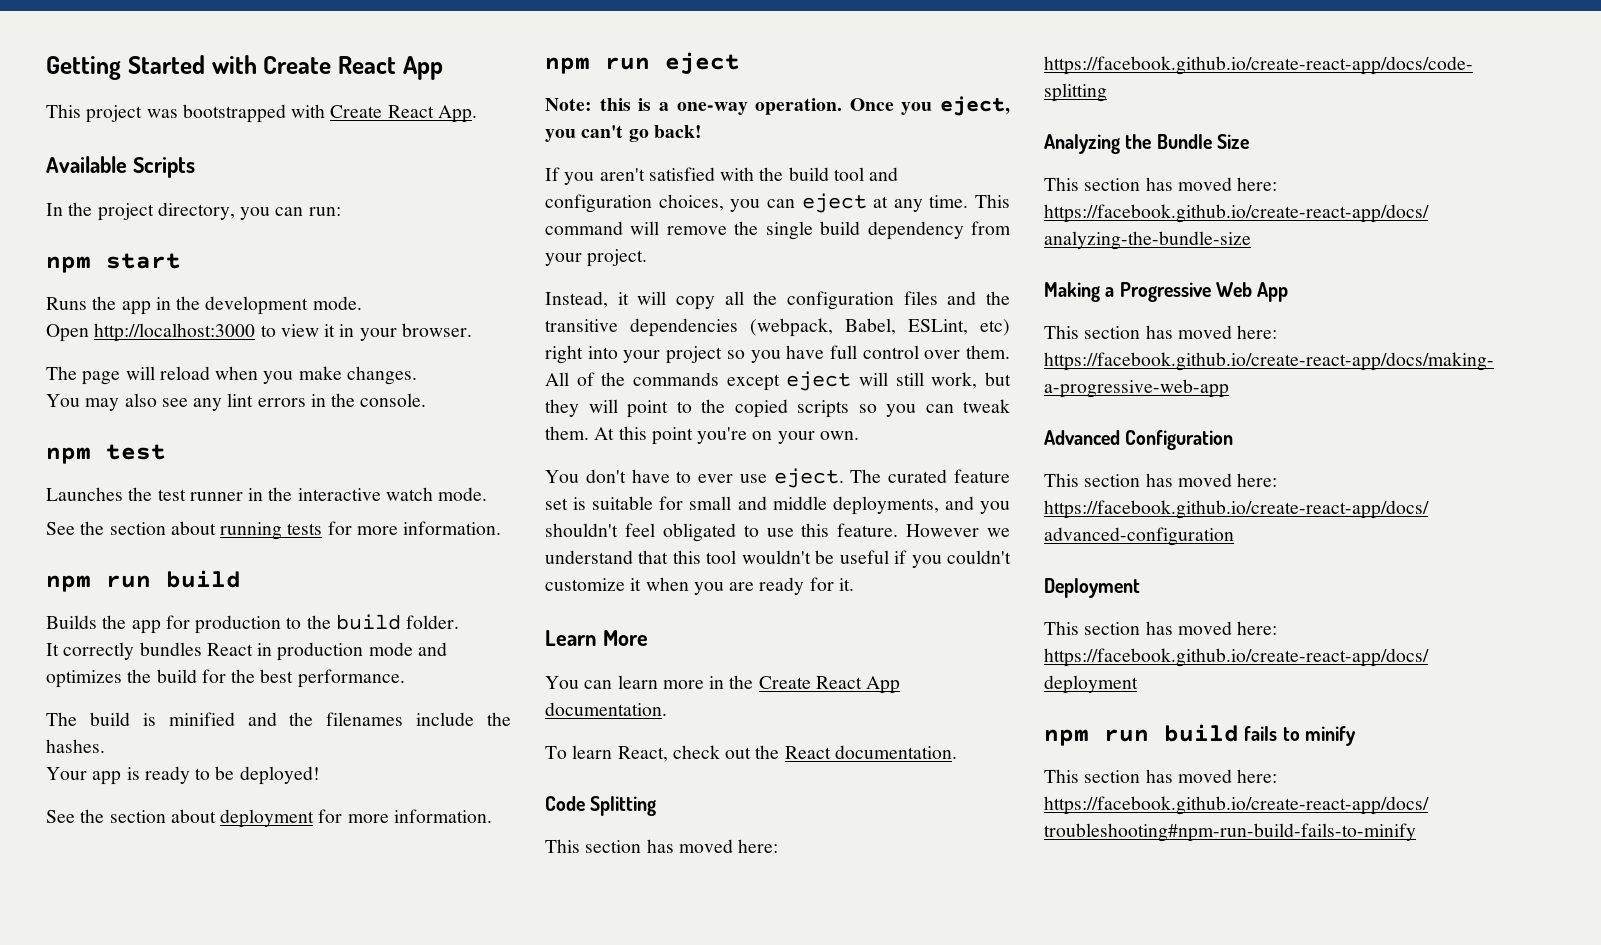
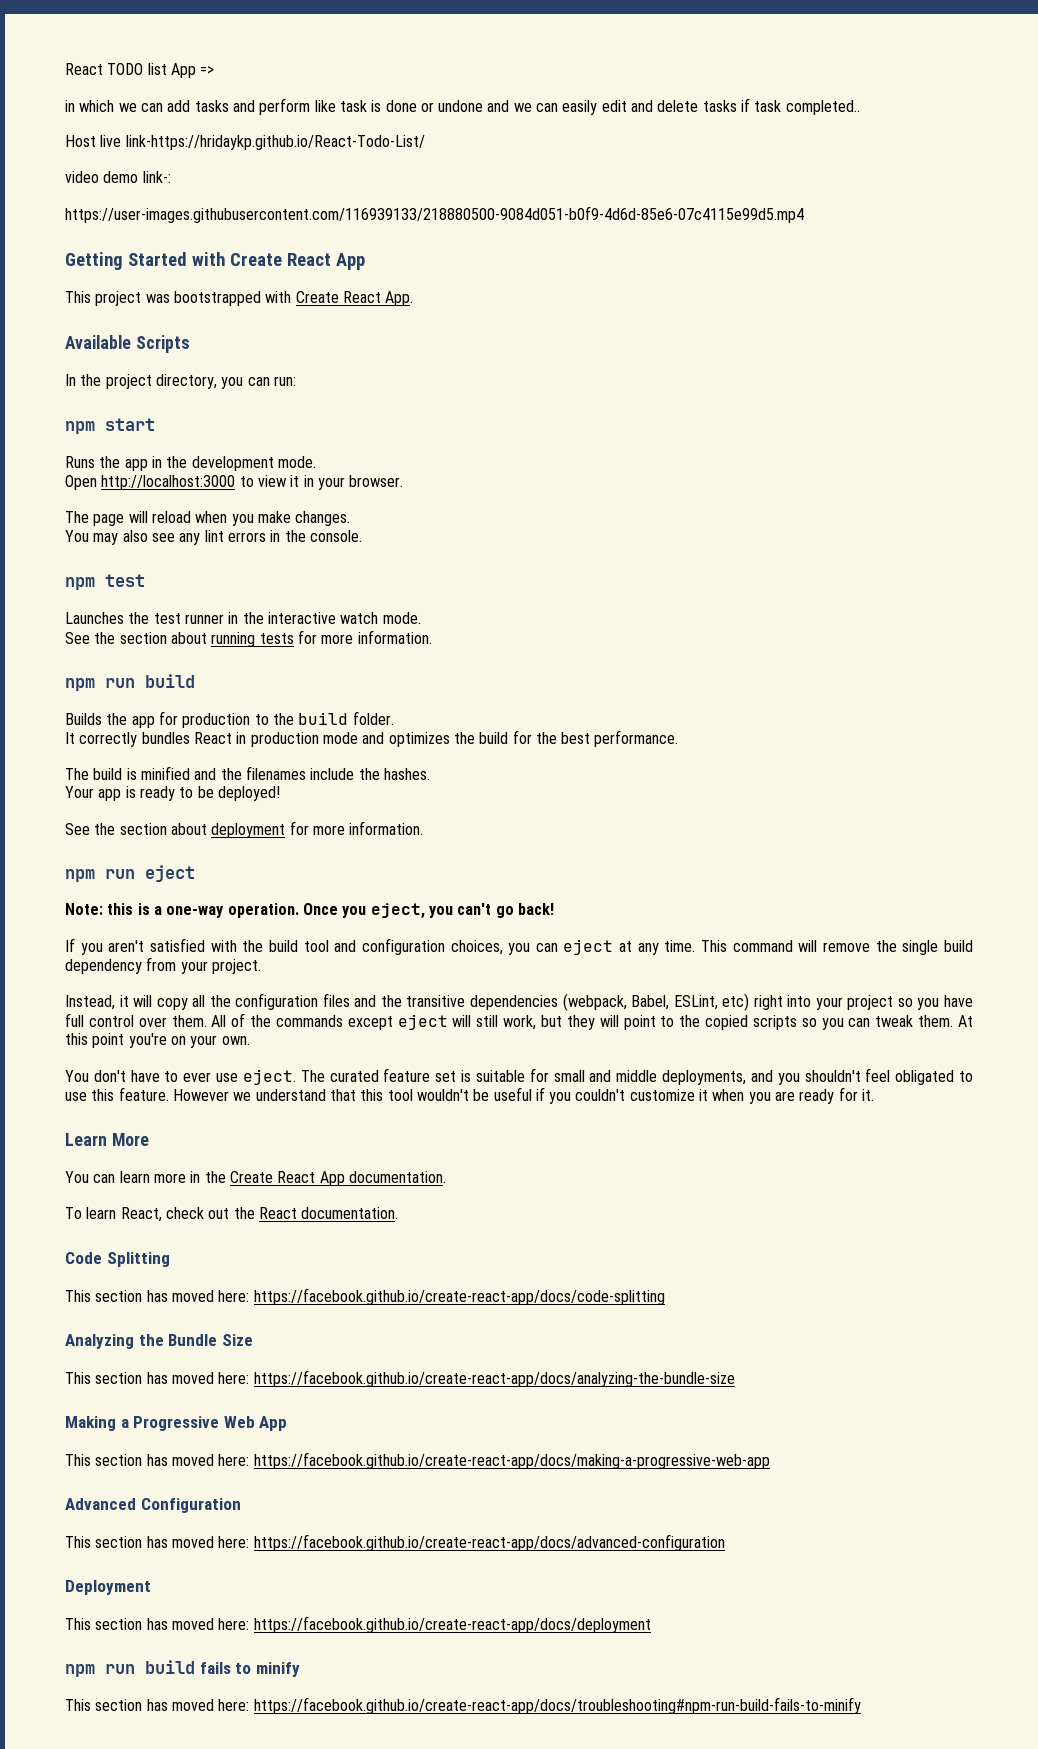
+ React TODO list App =>
+ in which we can add tasks and perform like task is done or undone and we can easily edit and delete tasks if task completed..
+ Host live link-https://hridaykp.github.io/React-Todo-List/
+ video demo link-:
+ https://user-images.githubusercontent.com/116939133/218880500-9084d051-b0f9-4d6d-85e6-07c4115e99d5.mp4

